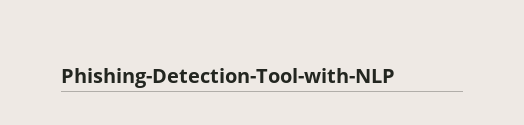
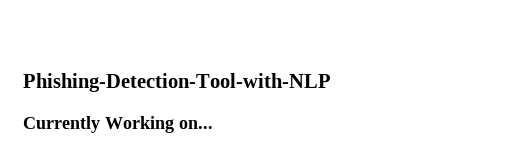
+ Currently Working on...

